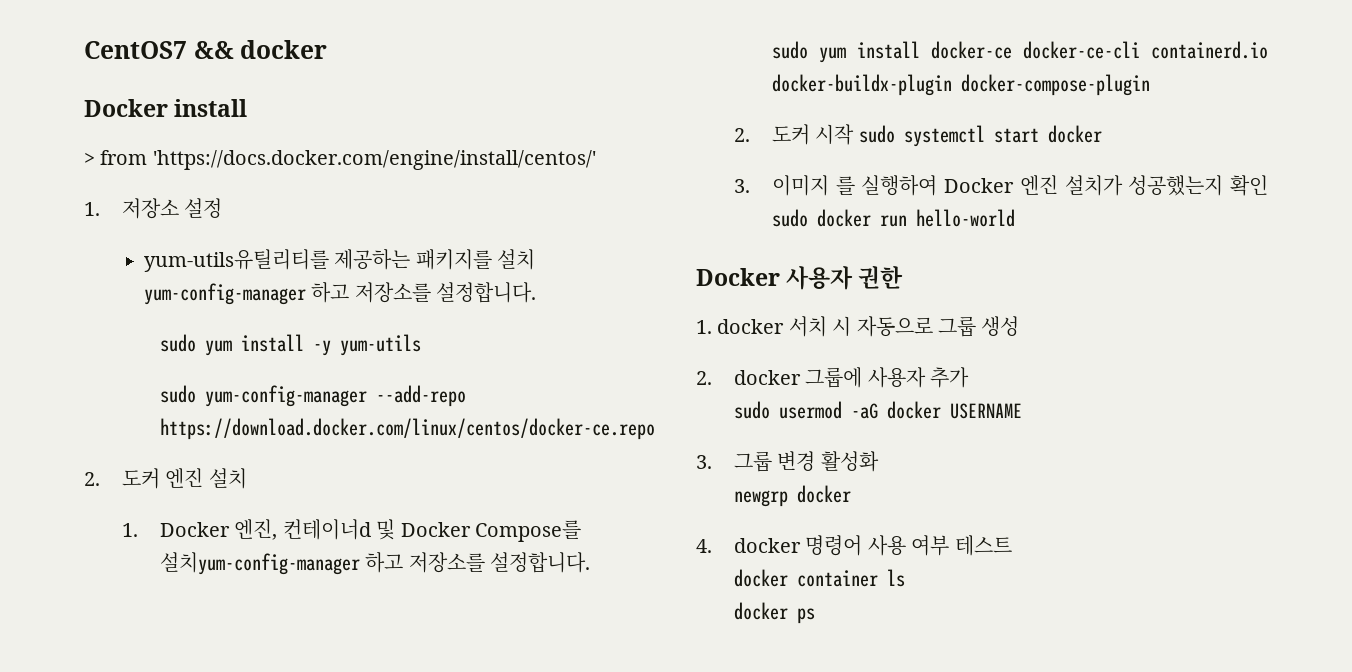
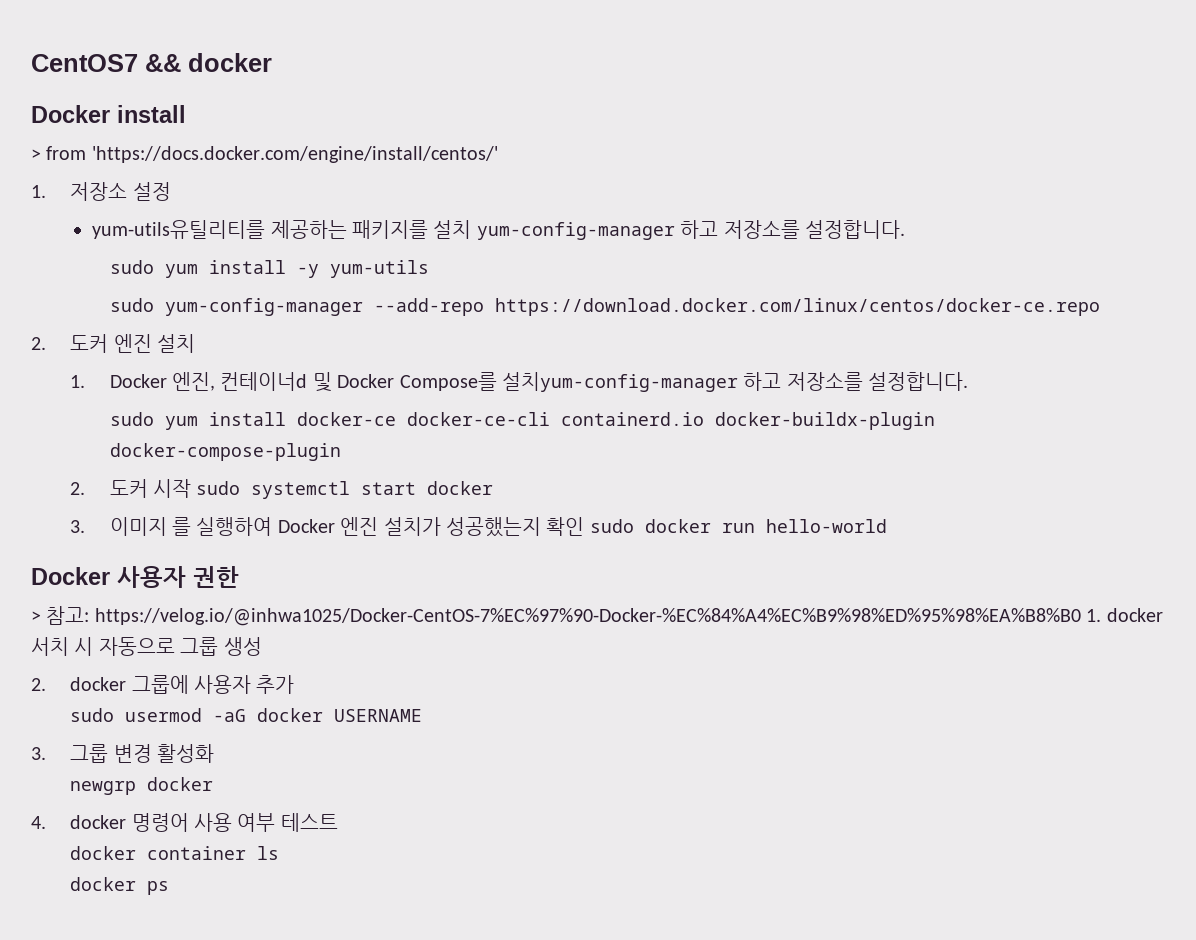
- 1. docker 서치 시 자동으로 그룹 생성
+ > 참고: https://velog.io/@inhwa1025/Docker-CentOS-7%EC%97%90-Docker-%EC%84%A4%EC%B9%98%ED%95%98%EA%B8%B0 1. docker 서치 시 자동으로 그룹 생성

